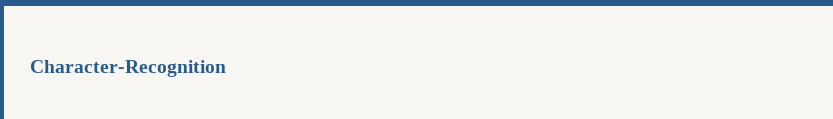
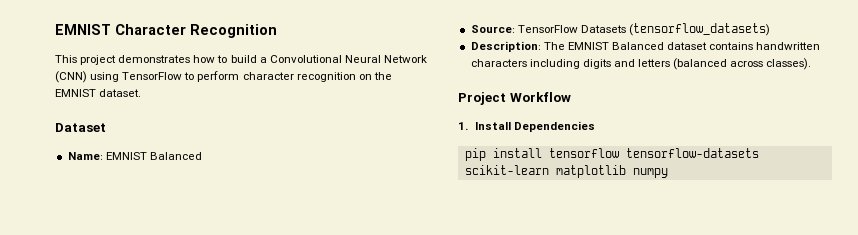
- Character-Recognition
+ EMNIST Character Recognition
+ This project demonstrates how to build a Convolutional Neural Network (CNN) using TensorFlow to perform character recognition on the EMNIST dataset.
+ Dataset
+ Name: EMNIST Balanced
+ Source: TensorFlow Datasets (tensorflow_datasets)
+ Description: The EMNIST Balanced dataset contains handwritten characters including digits and letters (balanced across classes).
+ Project Workflow
+ 1. Install Dependencies
+ pip install tensorflow tensorflow-datasets scikit-learn matplotlib numpy

